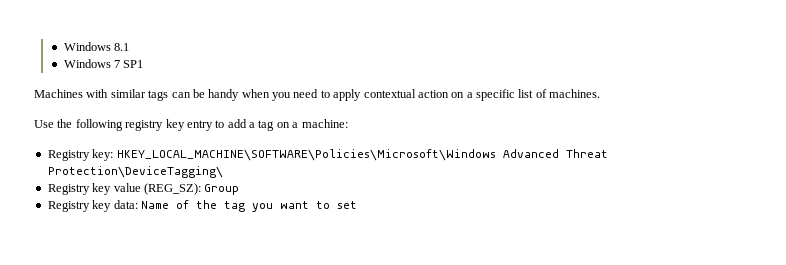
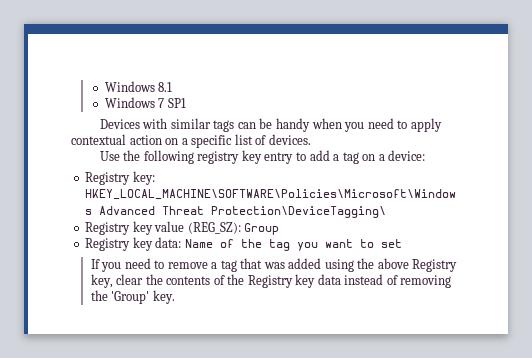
- Machines with similar tags can be handy when you need to apply contextual action on a specific list of machines.
+ Devices with similar tags can be handy when you need to apply contextual action on a specific list of devices.
- Use the following registry key entry to add a tag on a machine:
+ Use the following registry key entry to add a tag on a device:
+ If you need to remove a tag that was added using the above Registry key, clear the contents of the Registry key data instead of removing the 'Group' key.

